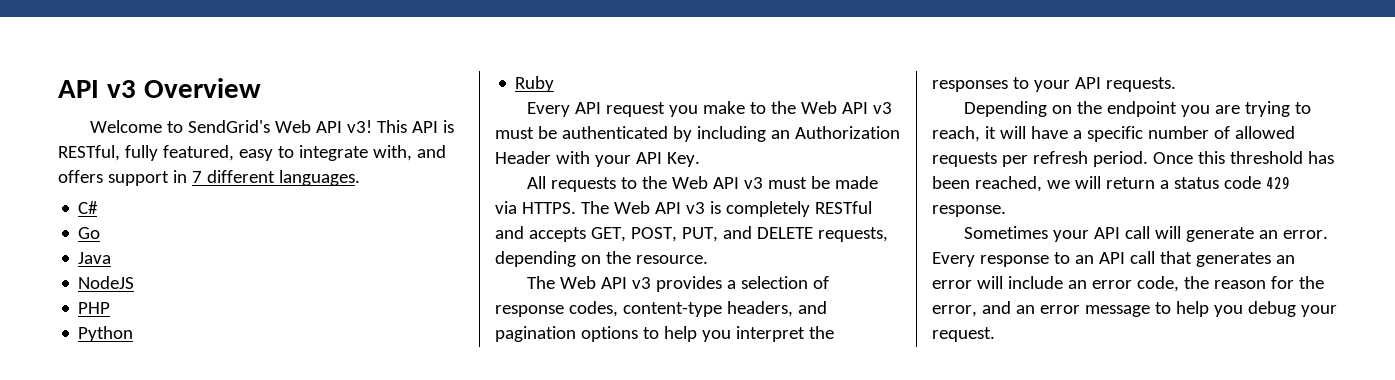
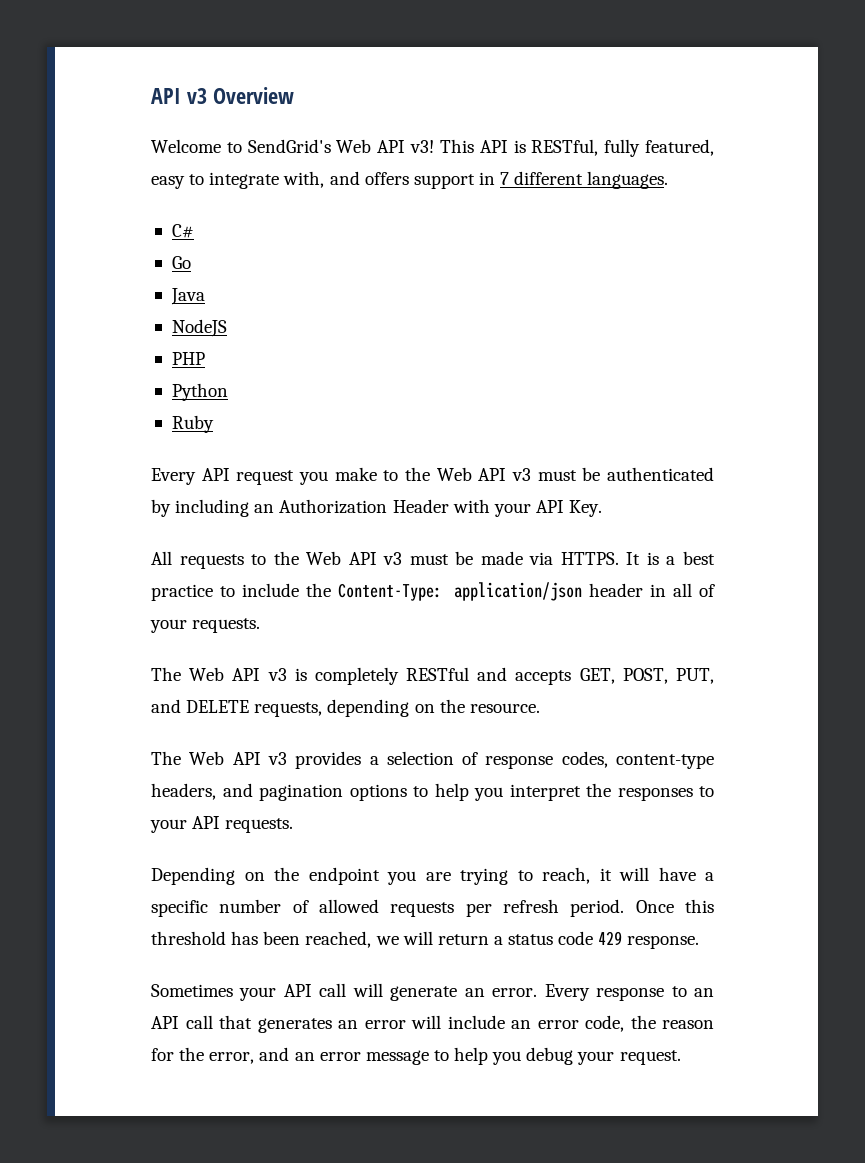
- All requests to the Web API v3 must be made via HTTPS. The Web API v3 is completely RESTful and accepts GET, POST, PUT, and DELETE requests, depending on the resource.
+ All requests to the Web API v3 must be made via HTTPS. It is a best practice to include the Content-Type: application/json header in all of your requests.
+ The Web API v3 is completely RESTful and accepts GET, POST, PUT, and DELETE requests, depending on the resource.

